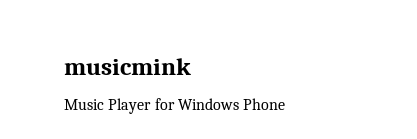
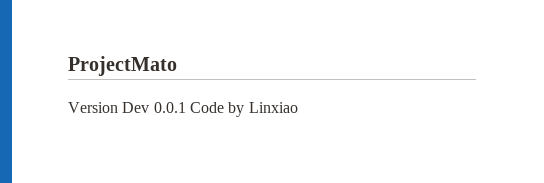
- musicmink
- Music Player for Windows Phone
+ ProjectMato
+ Version Dev 0.0.1 Code by Linxiao

